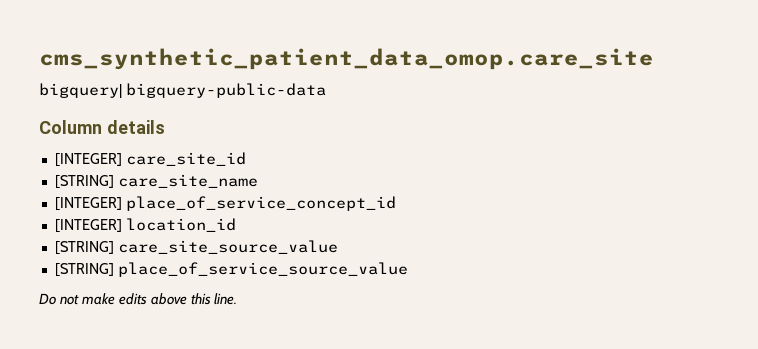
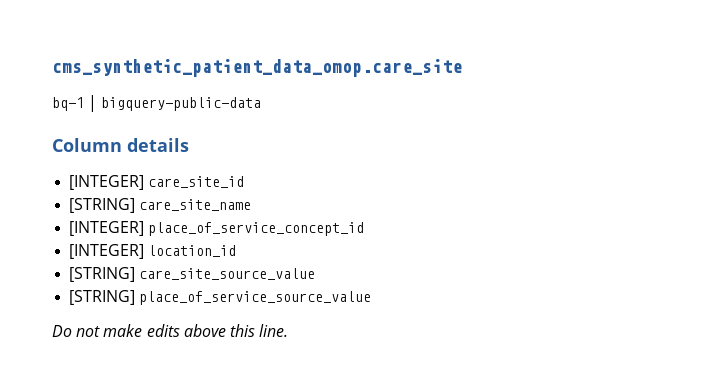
- bigquery| bigquery-public-data
+ bq-1 | bigquery-public-data

